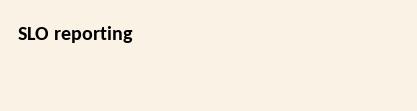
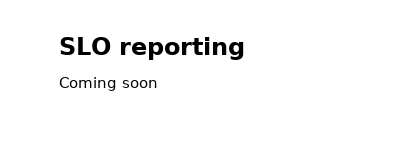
+ Coming soon

